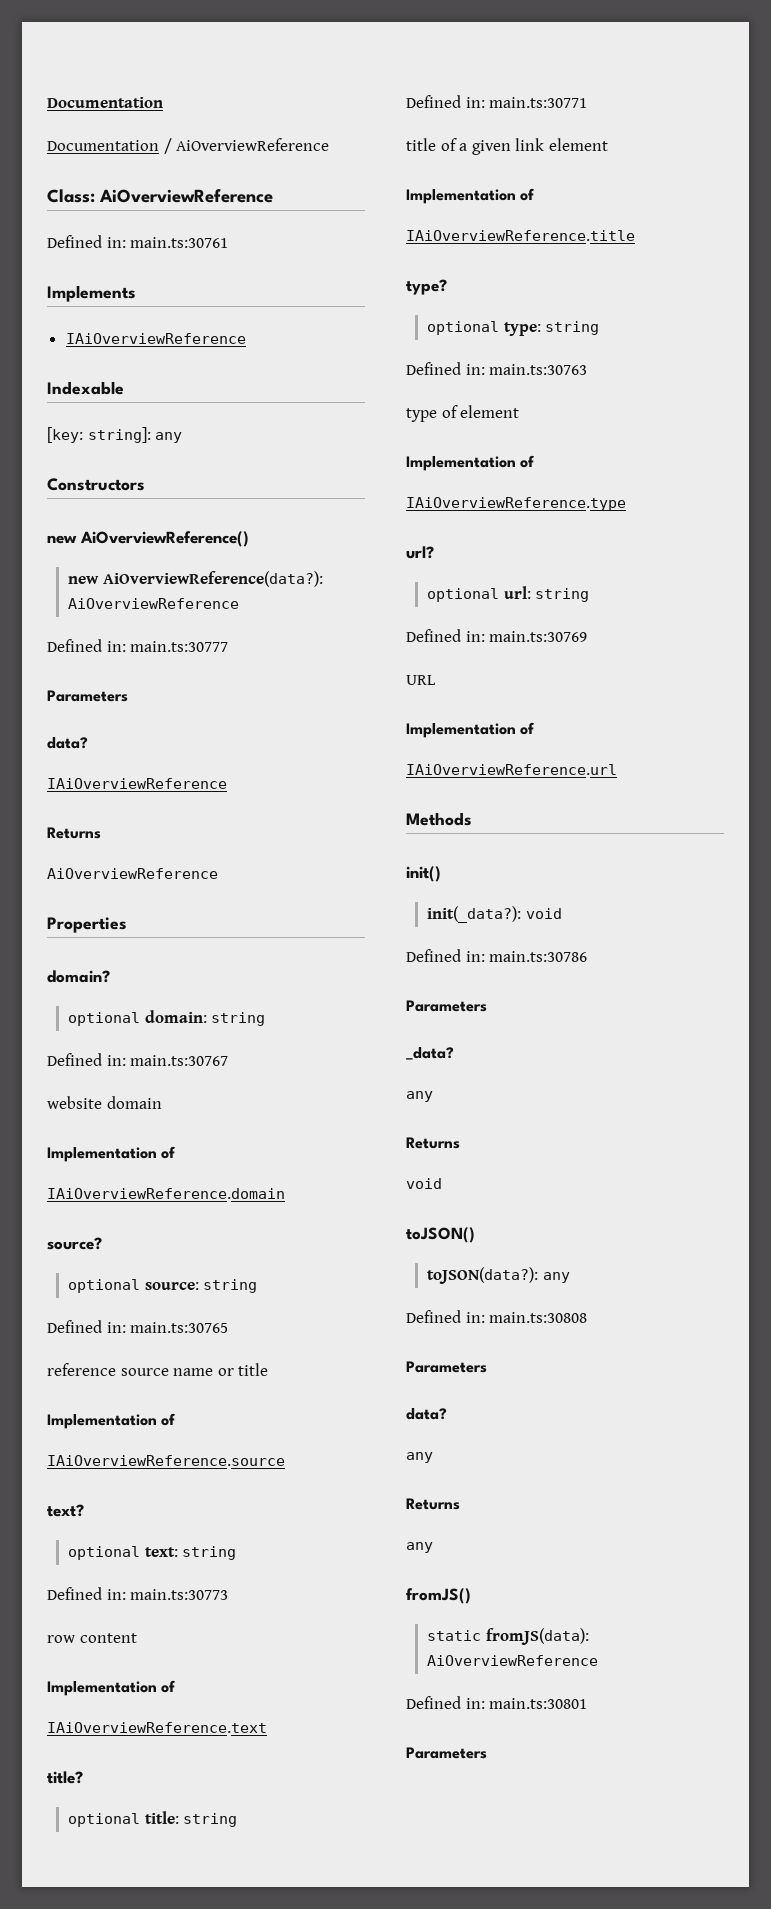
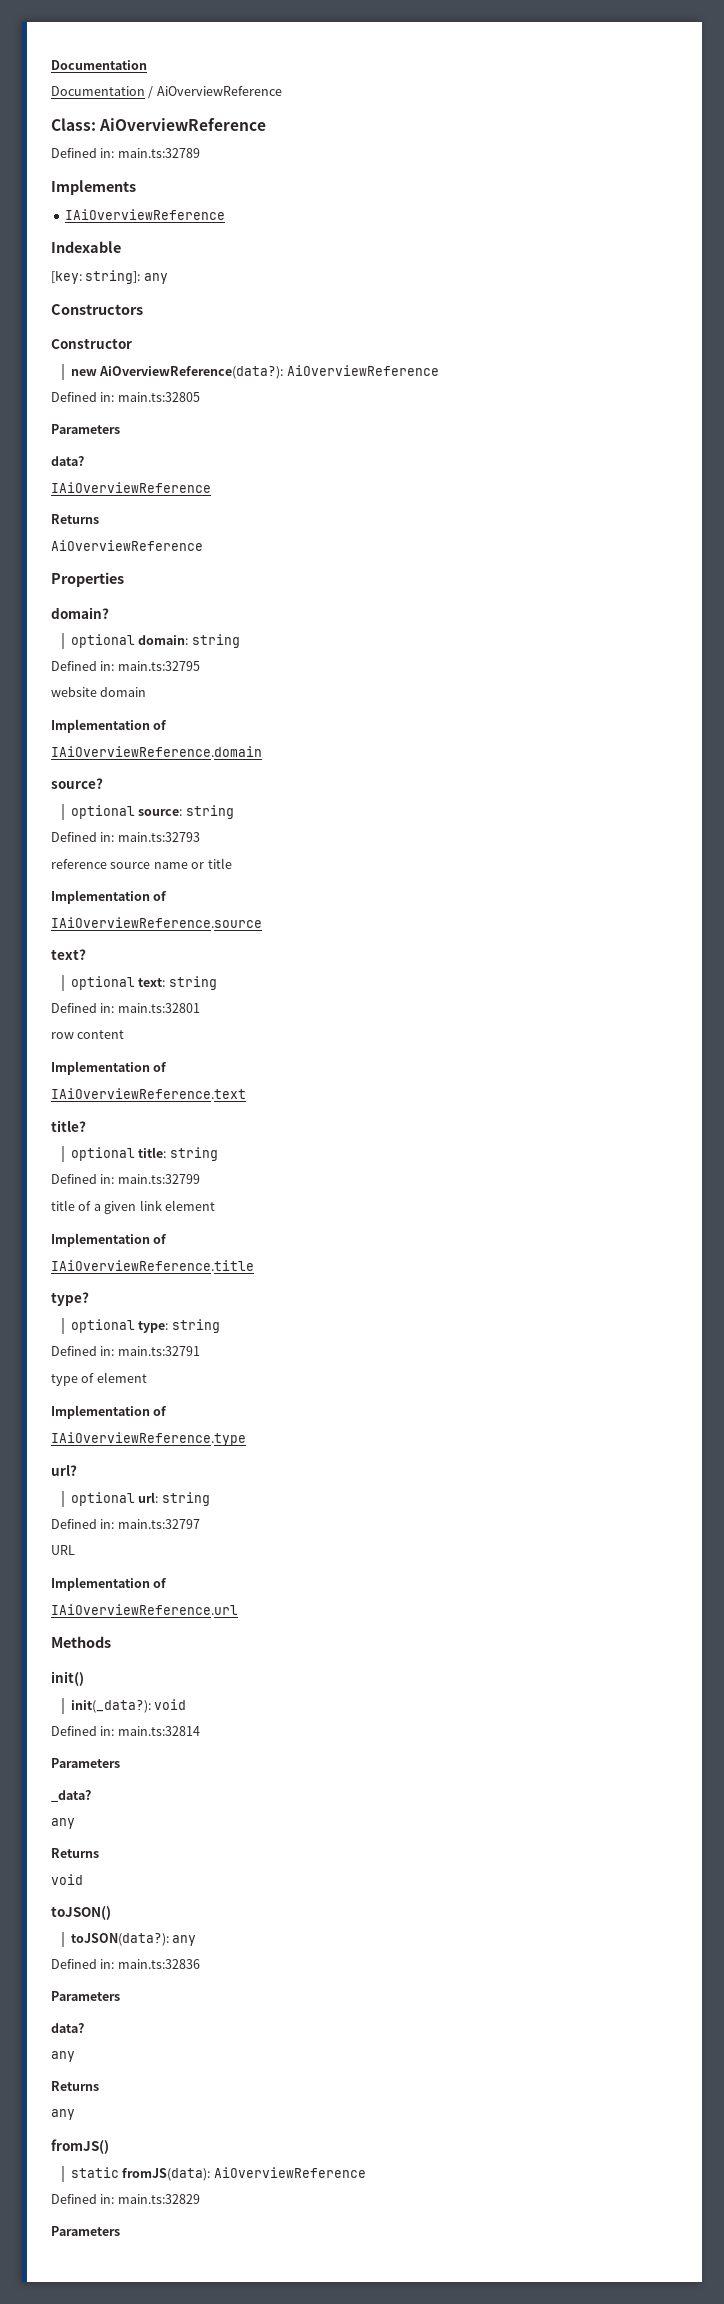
- Defined in: main.ts:30761
+ Defined in: main.ts:32789
- new AiOverviewReference()
+ Constructor
- Defined in: main.ts:30777
+ Defined in: main.ts:32805
- Defined in: main.ts:30767
+ Defined in: main.ts:32795
- Defined in: main.ts:30765
+ Defined in: main.ts:32793
- Defined in: main.ts:30773
+ Defined in: main.ts:32801
- Defined in: main.ts:30771
+ Defined in: main.ts:32799
- Defined in: main.ts:30763
+ Defined in: main.ts:32791
- Defined in: main.ts:30769
+ Defined in: main.ts:32797
- Defined in: main.ts:30786
+ Defined in: main.ts:32814
- Defined in: main.ts:30808
+ Defined in: main.ts:32836
- Defined in: main.ts:30801
+ Defined in: main.ts:32829

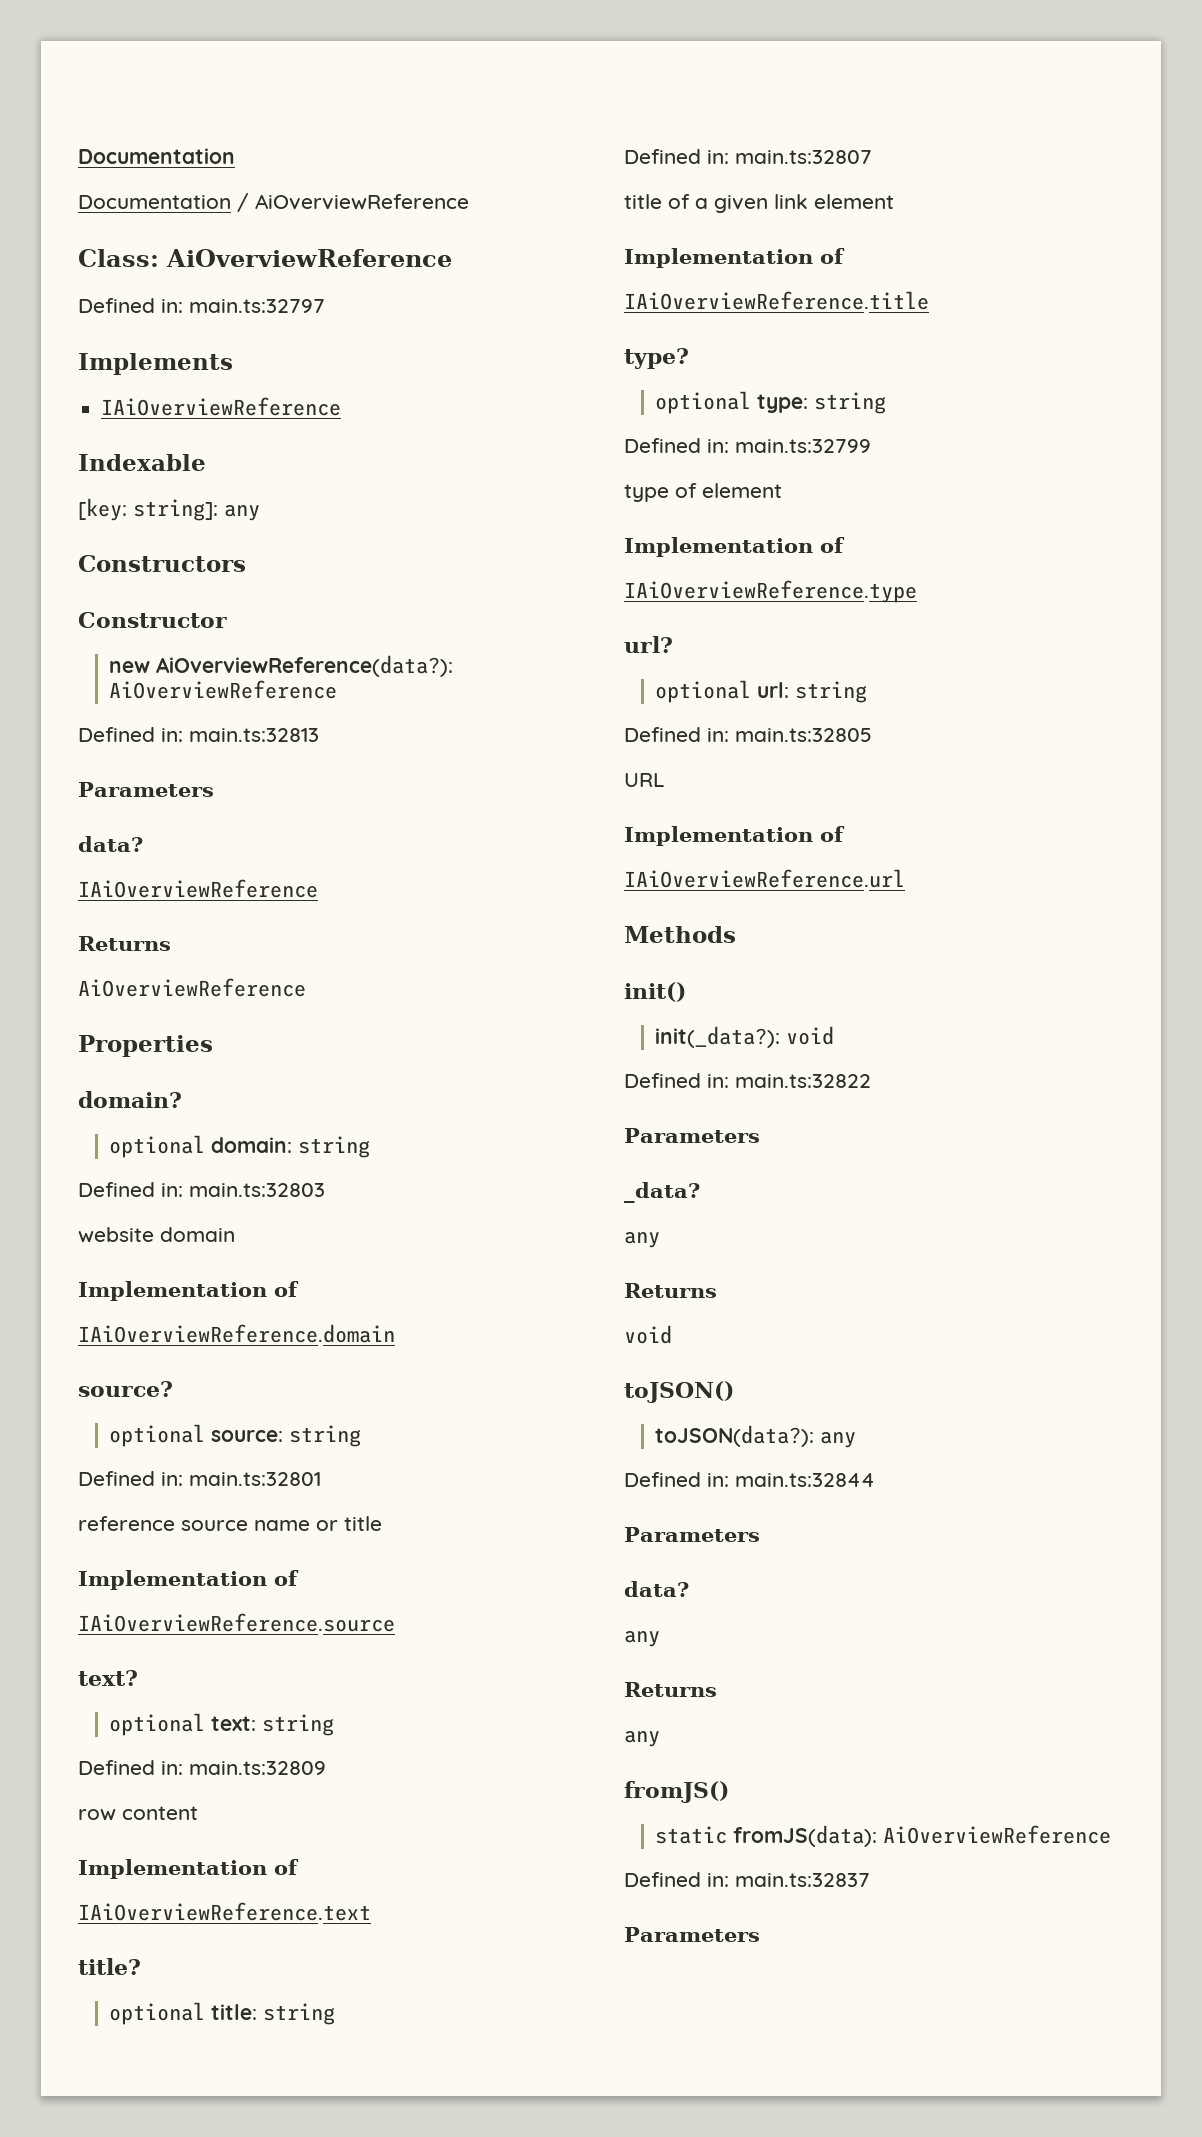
- Defined in: main.ts:32789
+ Defined in: main.ts:32797
- Defined in: main.ts:32805
+ Defined in: main.ts:32813
- Defined in: main.ts:32795
+ Defined in: main.ts:32803
- Defined in: main.ts:32793
+ Defined in: main.ts:32801
- Defined in: main.ts:32801
+ Defined in: main.ts:32809
- Defined in: main.ts:32799
+ Defined in: main.ts:32807
- Defined in: main.ts:32791
+ Defined in: main.ts:32799
- Defined in: main.ts:32797
+ Defined in: main.ts:32805
- Defined in: main.ts:32814
+ Defined in: main.ts:32822
- Defined in: main.ts:32836
+ Defined in: main.ts:32844
- Defined in: main.ts:32829
+ Defined in: main.ts:32837

